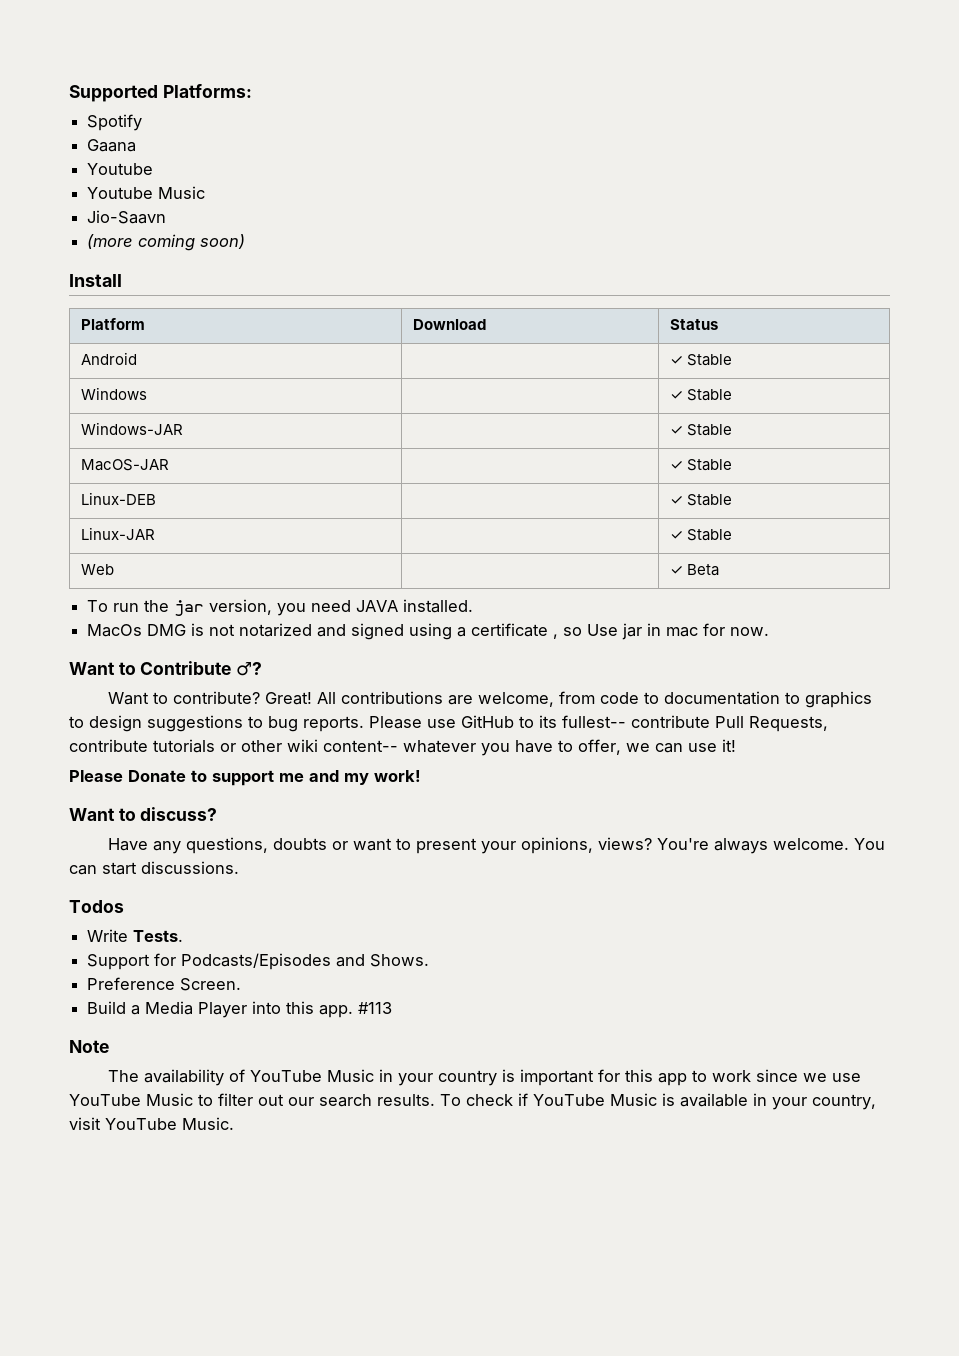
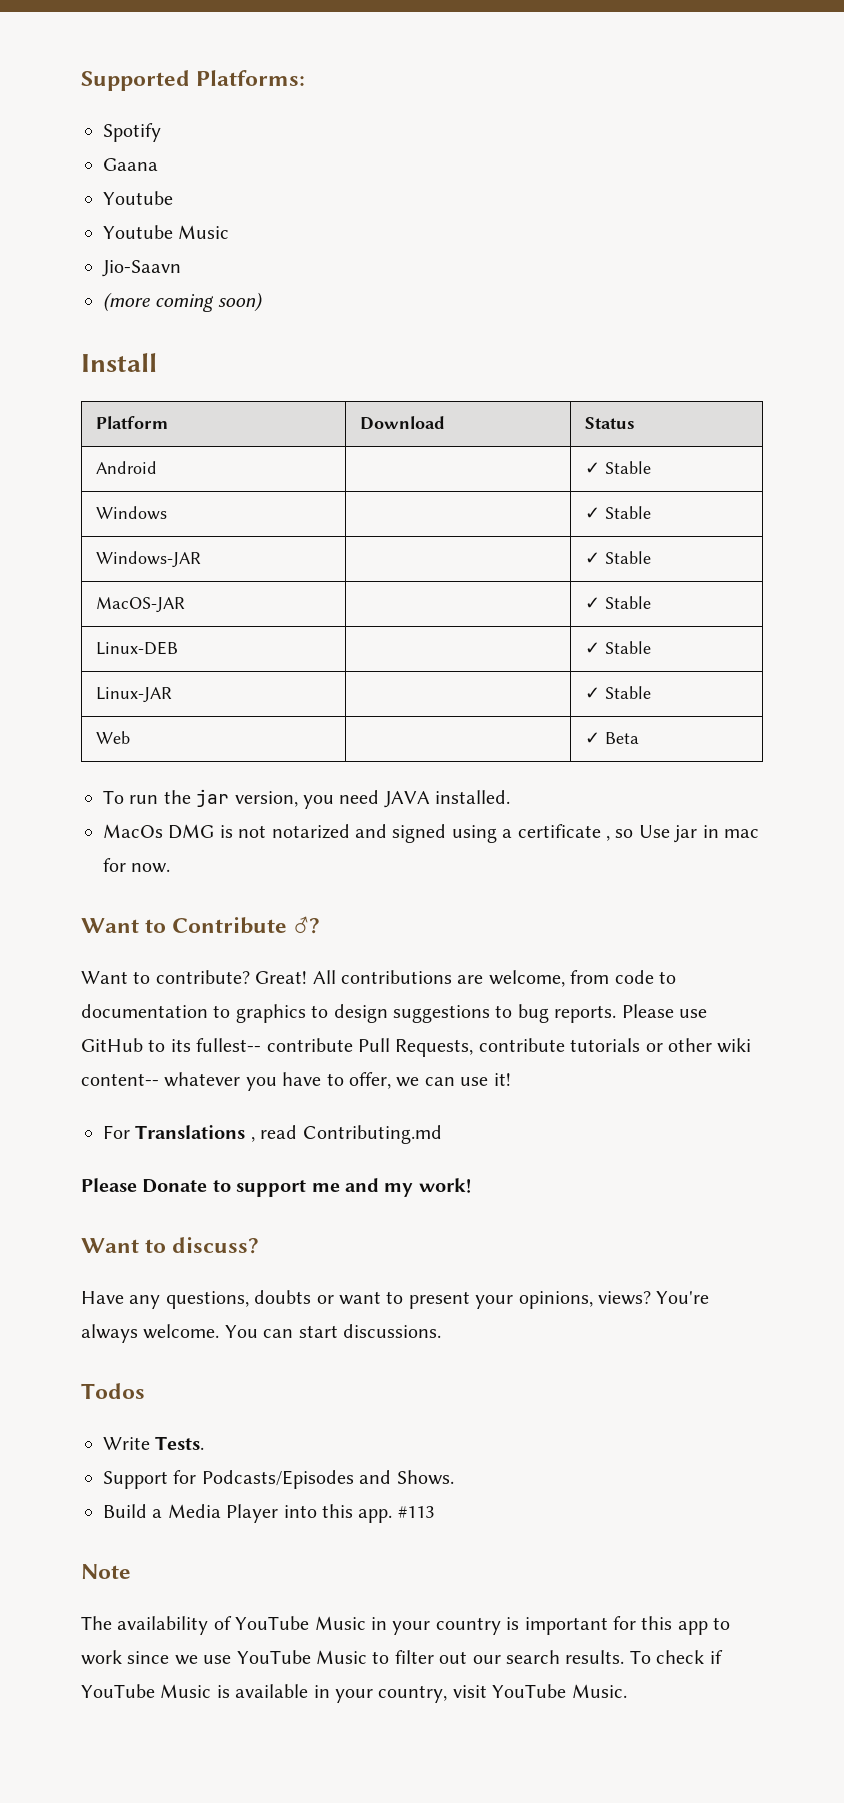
+ For Translations , read Contributing.md
- Preference Screen.

